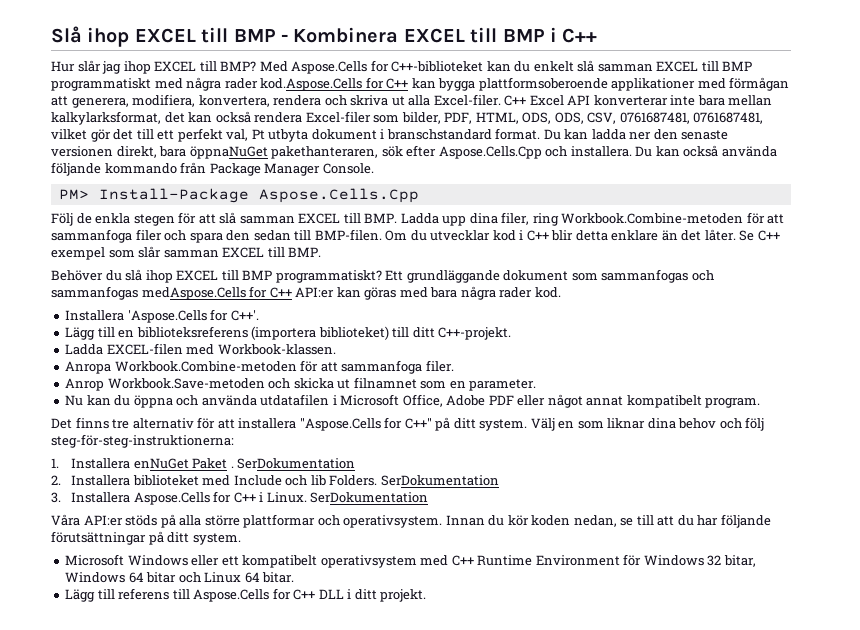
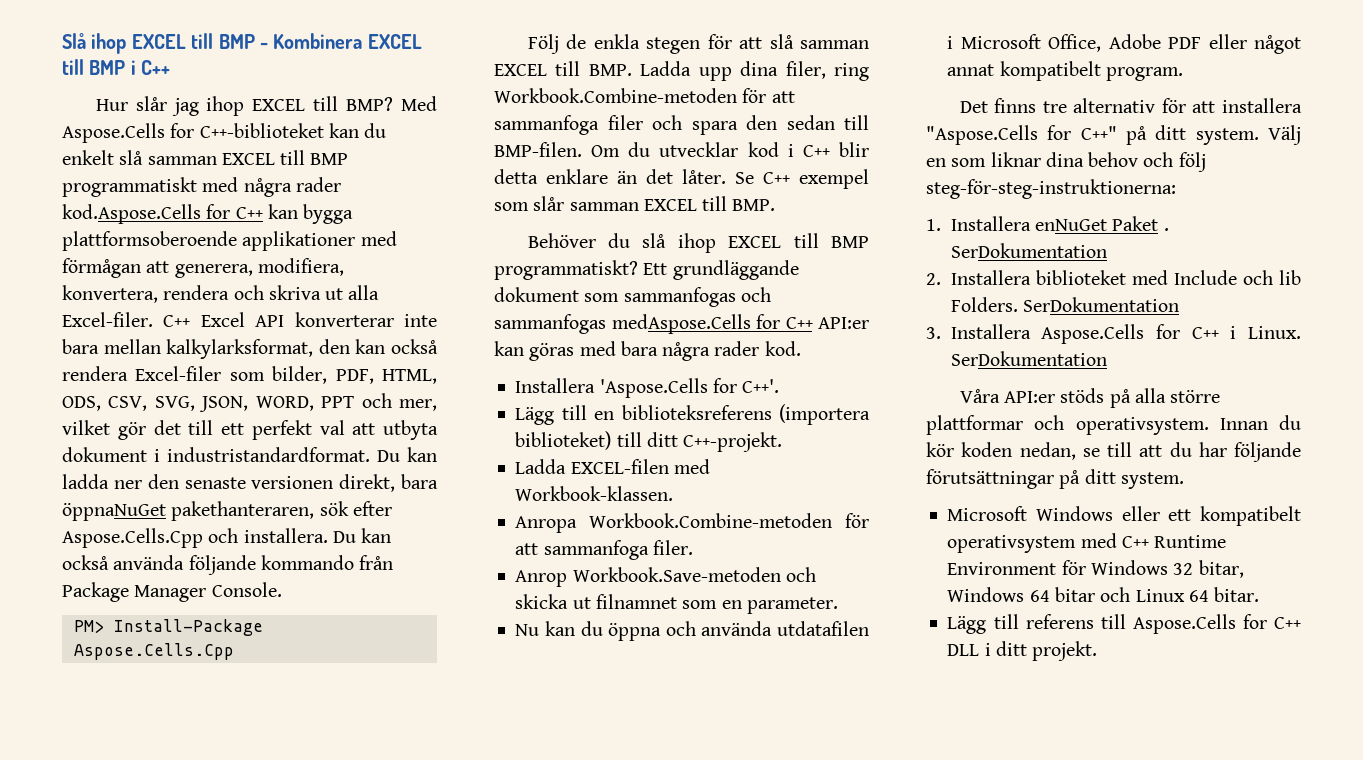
- C++ Excel API konverterar inte bara mellan kalkylarksformat, det kan också rendera Excel-filer som bilder, PDF, HTML, ODS, ODS, CSV, 0761687481, 0761687481, vilket gör det till ett perfekt val, Pt utbyta dokument i branschstandard format.
+ C++ Excel API konverterar inte bara mellan kalkylarksformat, den kan också rendera Excel-filer som bilder, PDF, HTML, ODS, CSV, SVG, JSON, WORD, PPT och mer, vilket gör det till ett perfekt val att utbyta dokument i industristandardformat.

